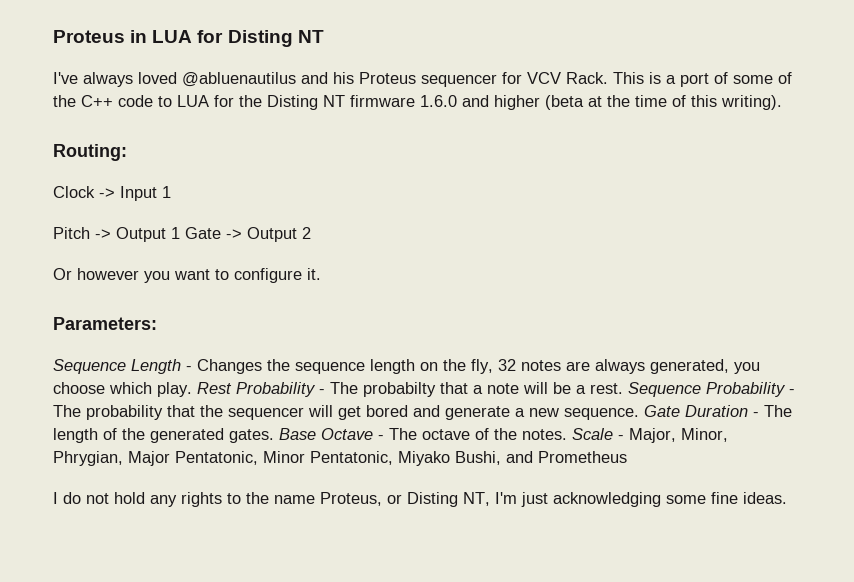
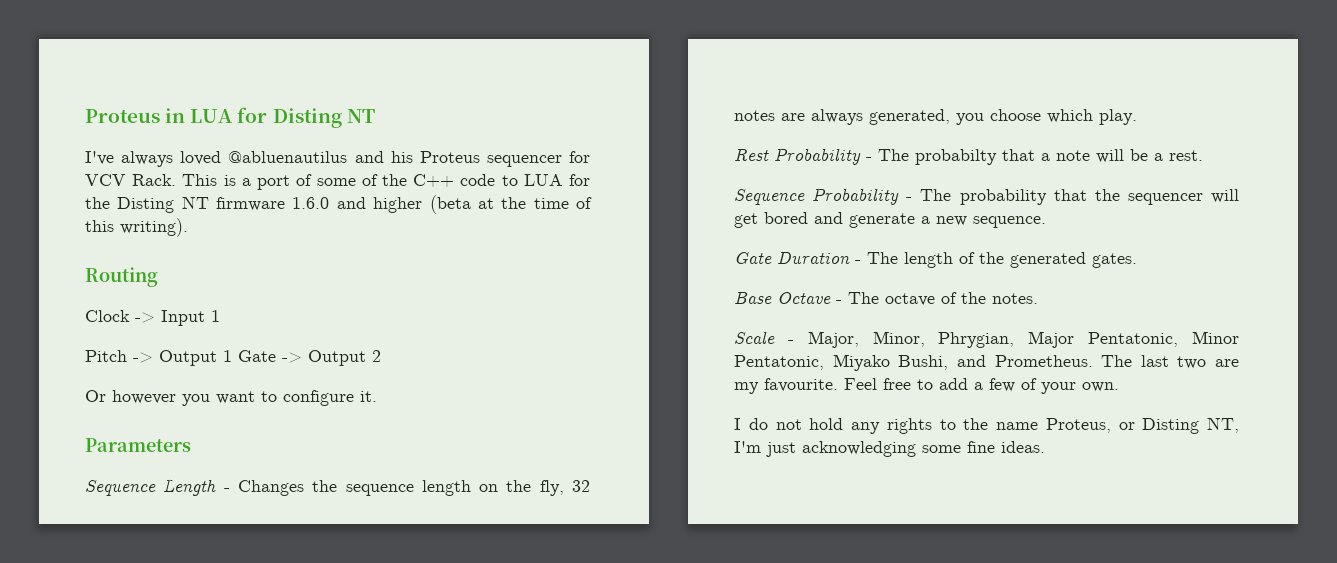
- Routing:
+ Routing
- Parameters:
+ Parameters
- Sequence Length - Changes the sequence length on the fly, 32 notes are always generated, you choose which play. Rest Probability - The probabilty that a note will be a rest. Sequence Probability - The probability that the sequencer will get bored and generate a new sequence. Gate Duration - The length of the generated gates. Base Octave - The octave of the notes. Scale - Major, Minor, Phrygian, Major Pentatonic, Minor Pentatonic, Miyako Bushi, and Prometheus
+ Sequence Length - Changes the sequence length on the fly, 32 notes are always generated, you choose which play.
+ Rest Probability - The probabilty that a note will be a rest.
+ Sequence Probability - The probability that the sequencer will get bored and generate a new sequence.
+ Gate Duration - The length of the generated gates.
+ Base Octave - The octave of the notes.
+ Scale - Major, Minor, Phrygian, Major Pentatonic, Minor Pentatonic, Miyako Bushi, and Prometheus. The last two are my favourite. Feel free to add a few of your own.

